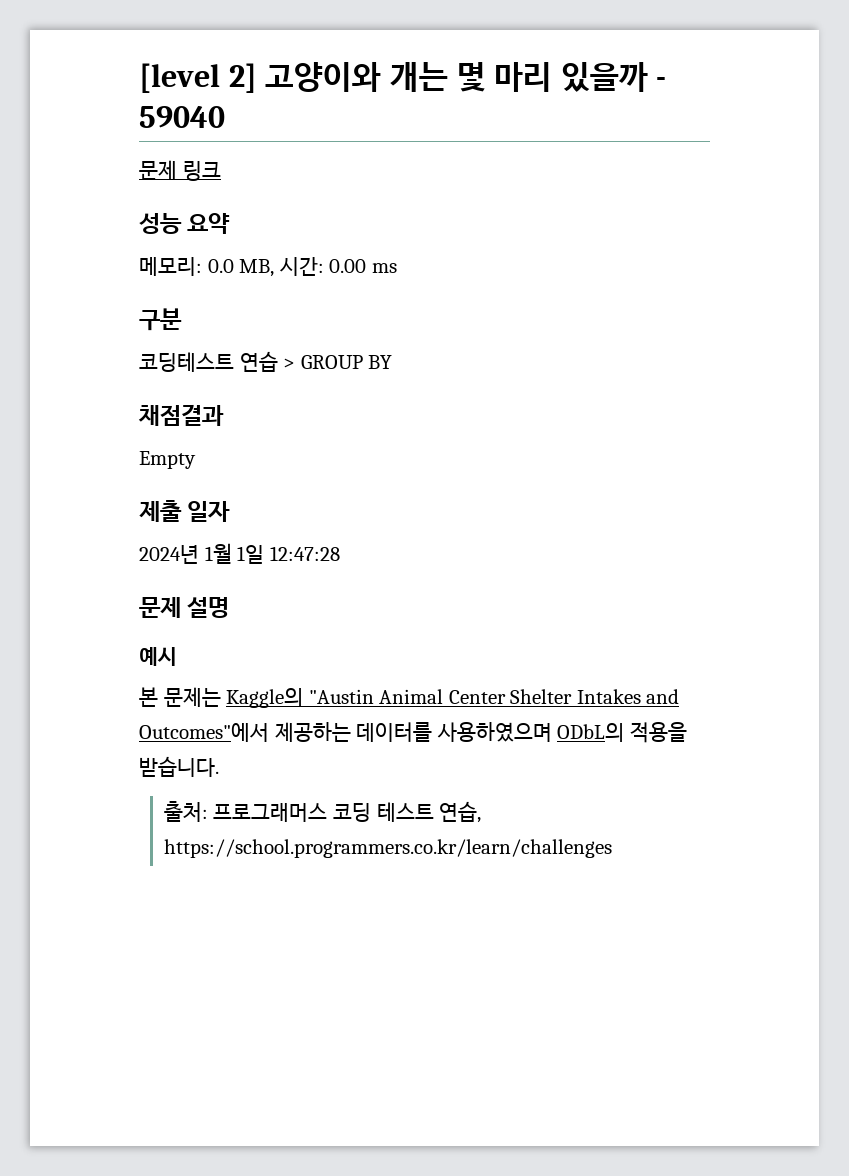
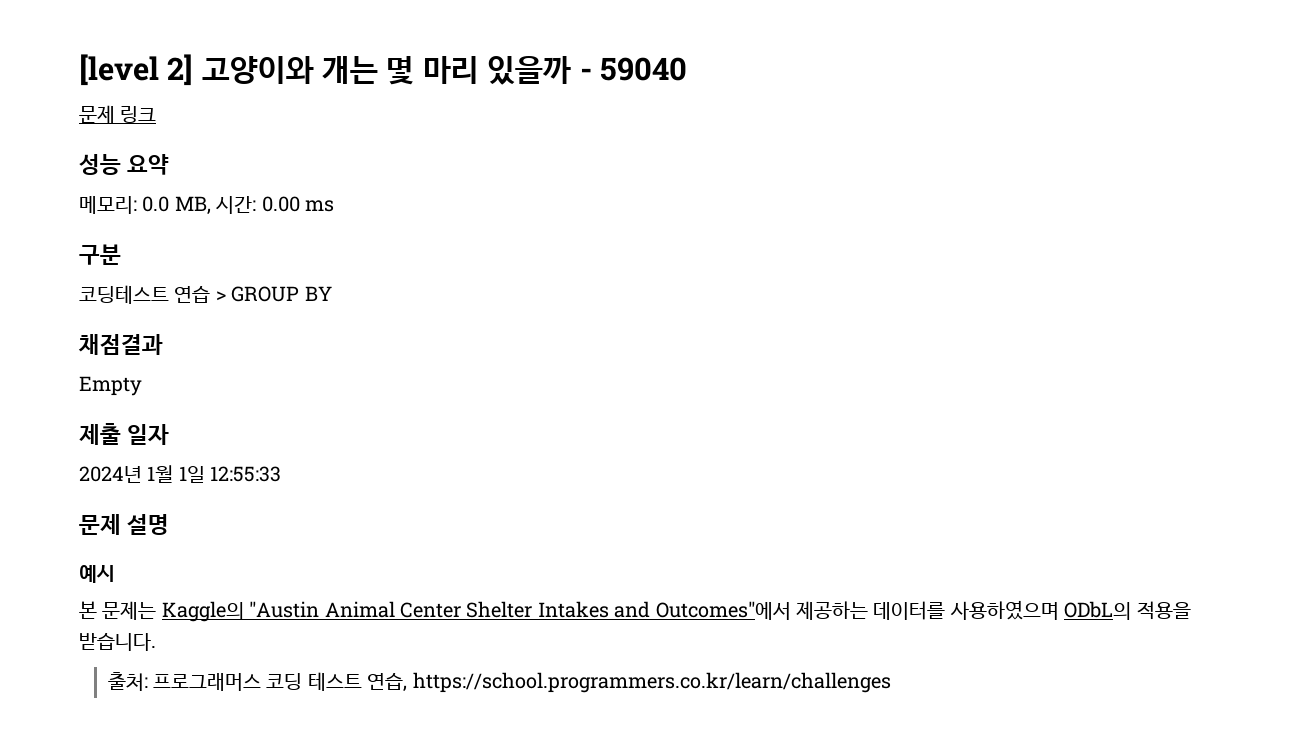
- 2024년 1월 1일 12:47:28
+ 2024년 1월 1일 12:55:33

